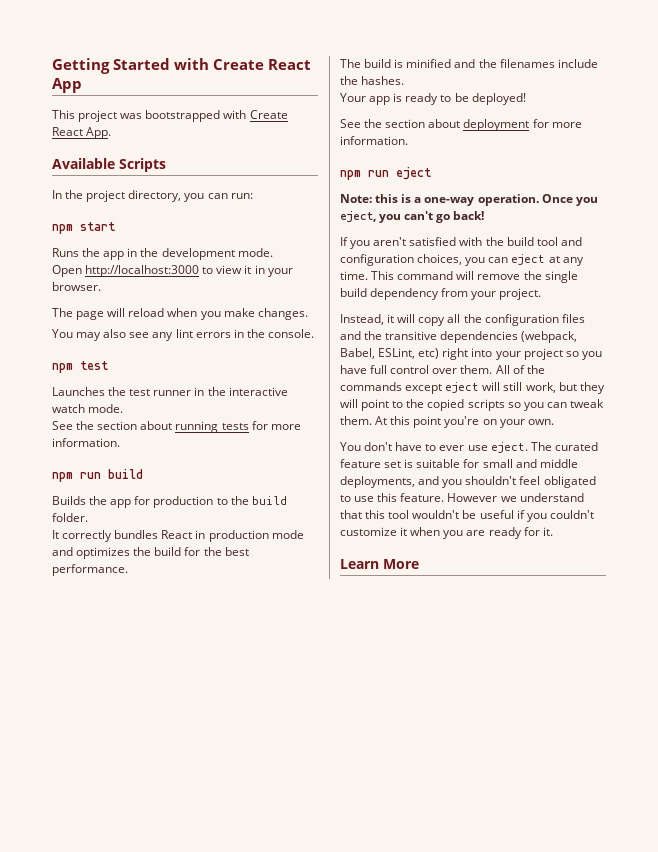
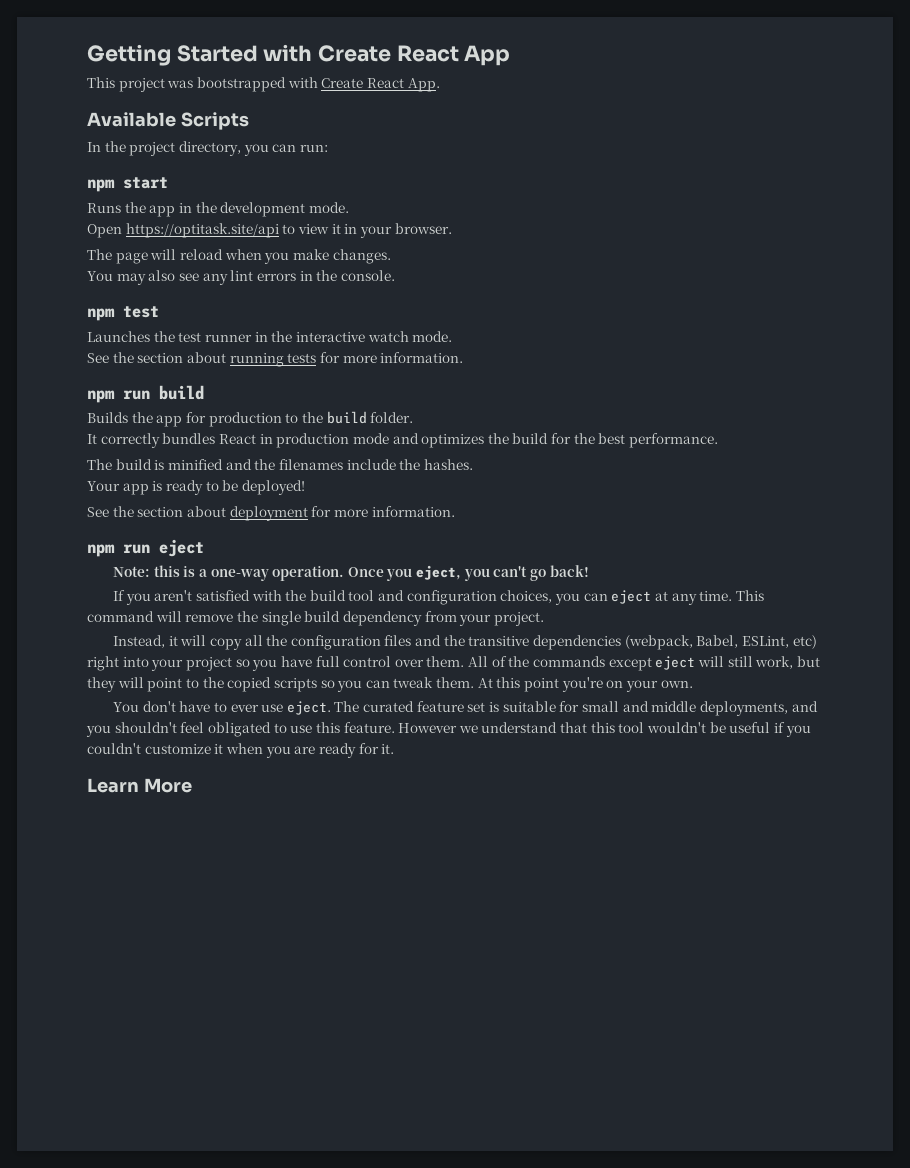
- Open http://localhost:3000 to view it in your browser.
+ Open https://optitask.site/api to view it in your browser.

